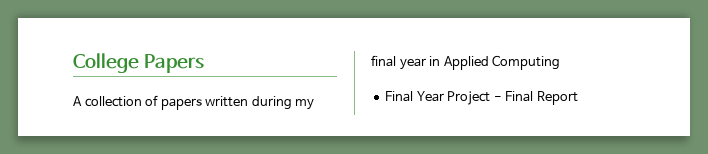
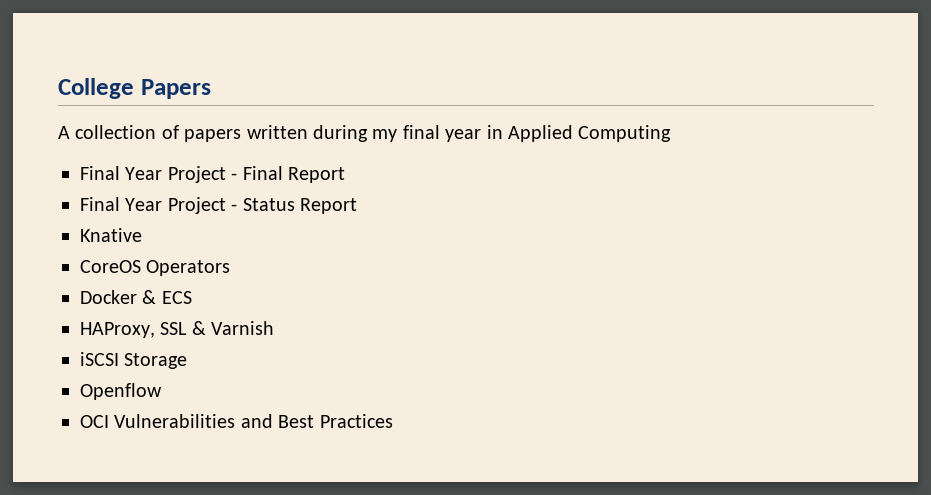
+ Final Year Project - Status Report
+ Knative
+ CoreOS Operators
+ Docker & ECS
+ HAProxy, SSL & Varnish
+ iSCSI Storage
+ Openflow
+ OCI Vulnerabilities and Best Practices

